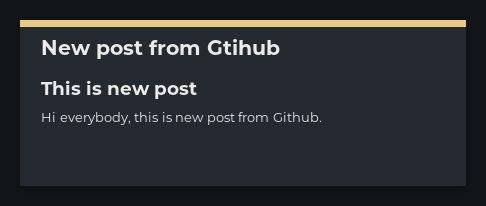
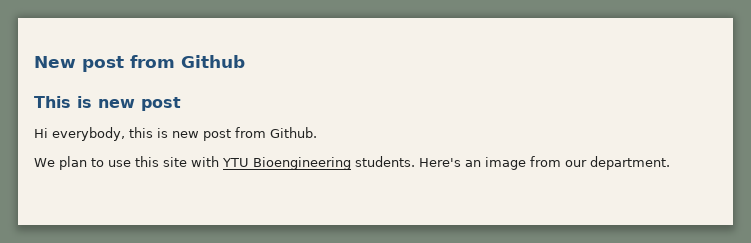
- New post from Gtihub
+ New post from Github
+ We plan to use this site with YTU Bioengineering students. Here's an image from our department.

